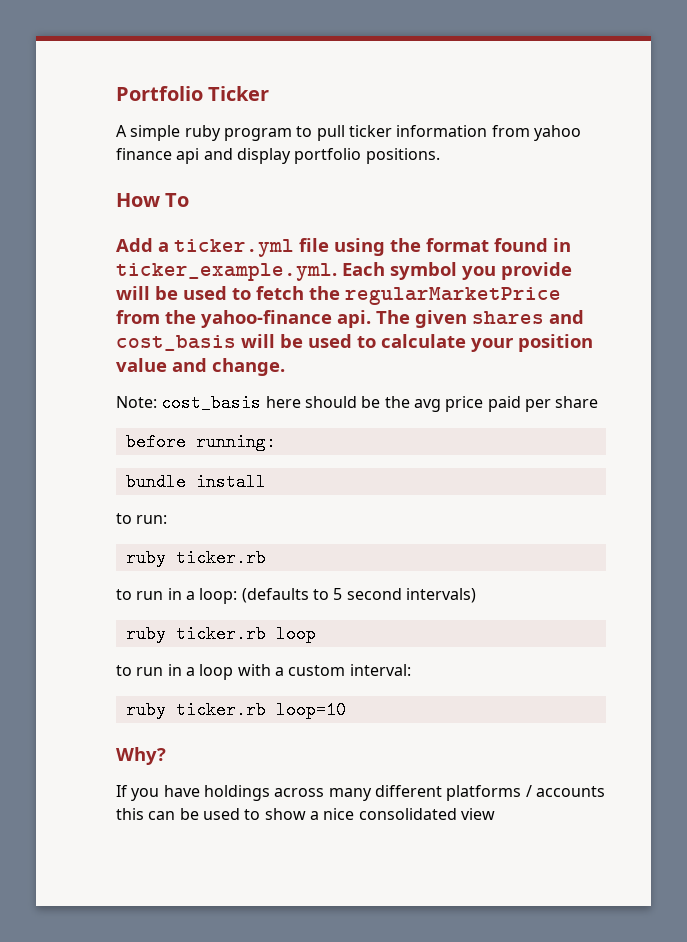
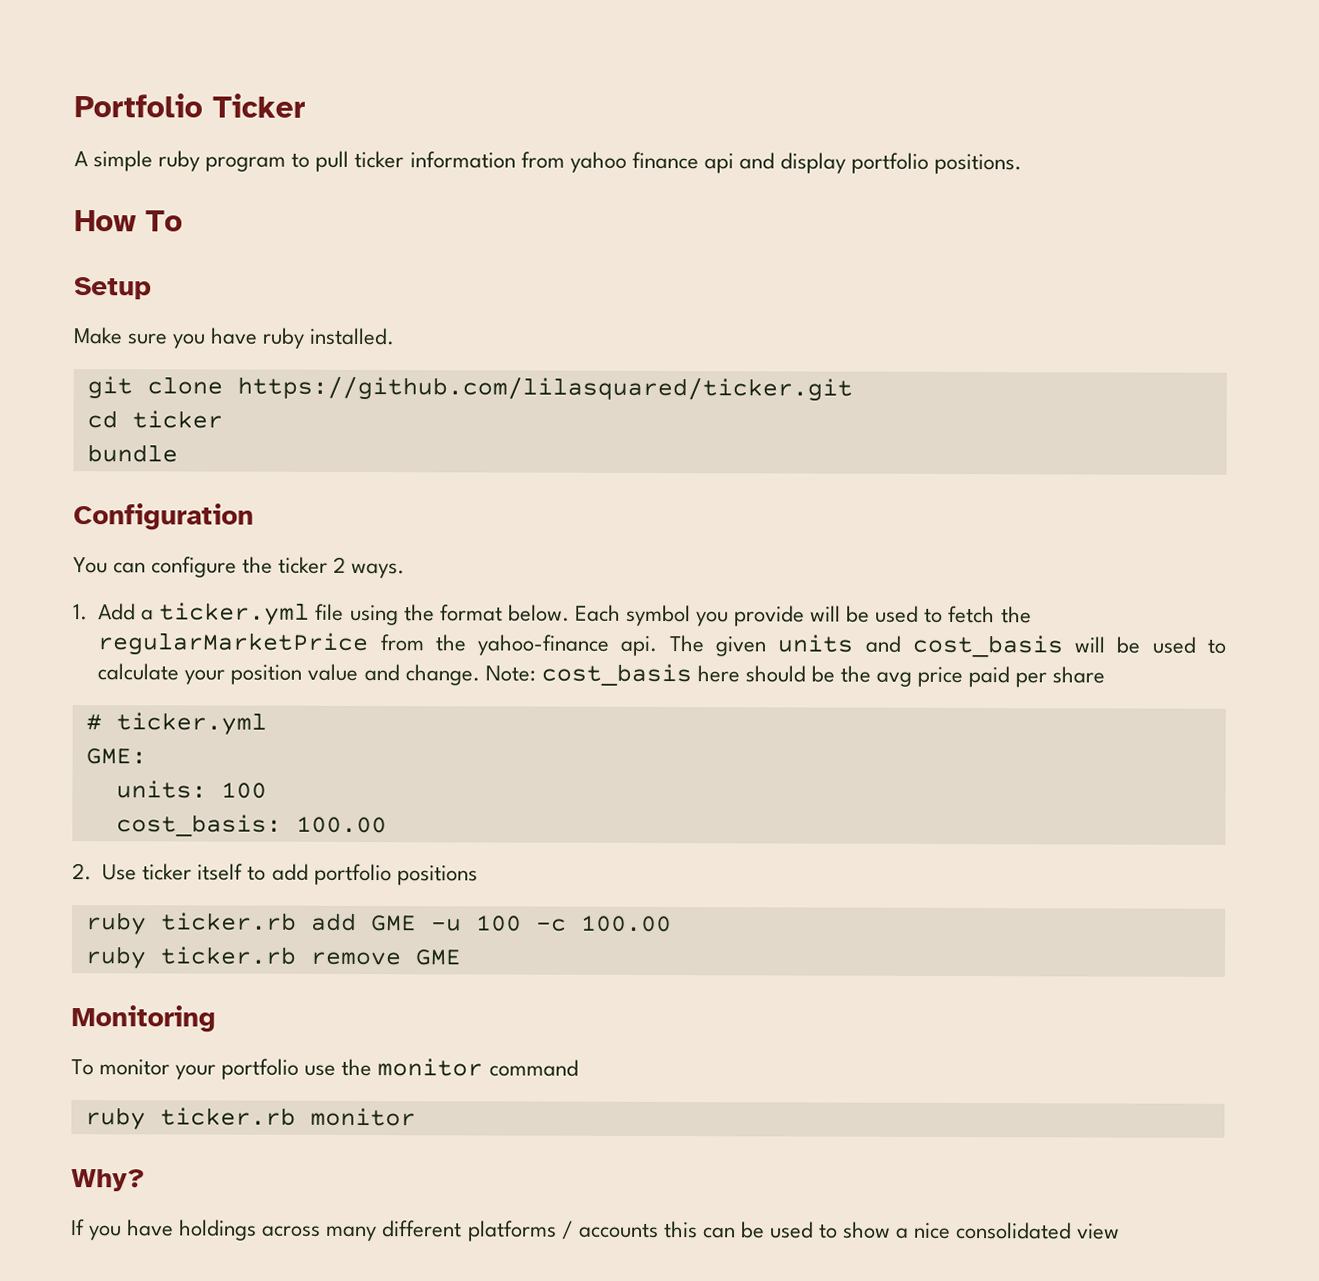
- Add a ticker.yml file using the format found in ticker_example.yml. Each symbol you provide will be used to fetch the regularMarketPrice from the yahoo-finance api.
+ Setup
+ Make sure you have ruby installed.
+ git clone https://github.com/lilasquared/ticker.git
+ cd ticker
+ bundle
+ Configuration
+ You can configure the ticker 2 ways.
+ 1. Add a ticker.yml file using the format below. Each symbol you provide will be used to fetch the regularMarketPrice from the yahoo-finance api.
- The given shares and cost_basis will be used to calculate your position value and change.
- Note: cost_basis here should be the avg price paid per share
+ The given units and cost_basis will be used to calculate your position value and change. Note: cost_basis here should be the avg price paid per share
- before running:
- bundle install
- to run:
- ruby ticker.rb
- to run in a loop: (defaults to 5 second intervals)
- ruby ticker.rb loop
- to run in a loop with a custom interval:
- ruby ticker.rb loop=10
+ # ticker.yml
+ GME:
+ units: 100
+ cost_basis: 100.00
+ 2. Use ticker itself to add portfolio positions
+ ruby ticker.rb add GME -u 100 -c 100.00
+ ruby ticker.rb remove GME
+ Monitoring
+ To monitor your portfolio use the monitor command
+ ruby ticker.rb monitor

